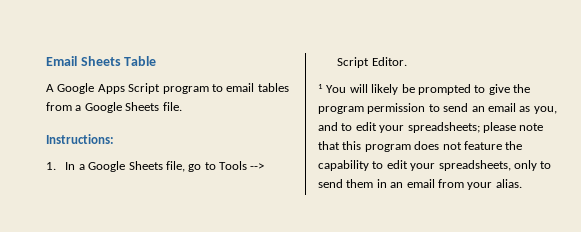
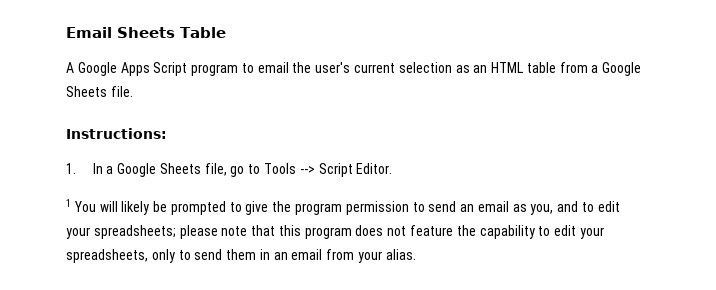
- A Google Apps Script program to email tables from a Google Sheets file.
+ A Google Apps Script program to email the user's current selection as an HTML table from a Google Sheets file.

